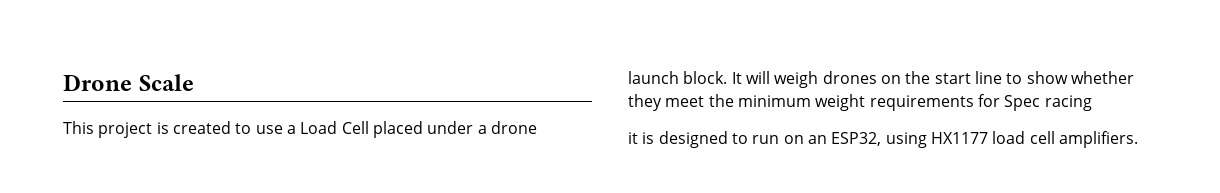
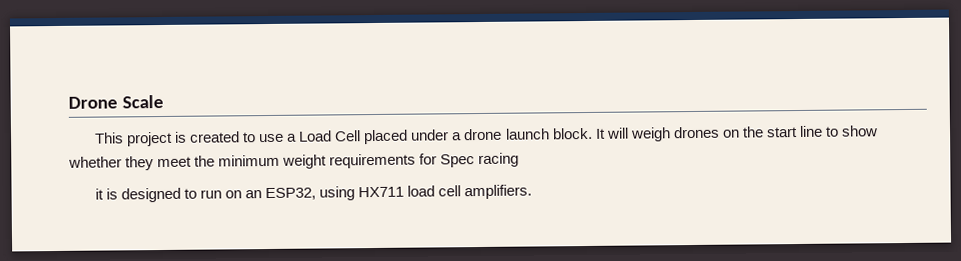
- it is designed to run on an ESP32, using HX1177 load cell amplifiers.
+ it is designed to run on an ESP32, using HX711 load cell amplifiers.

